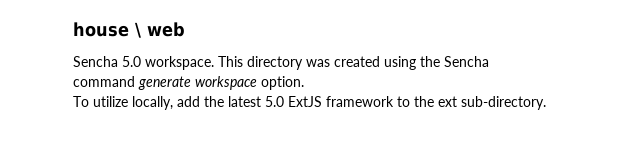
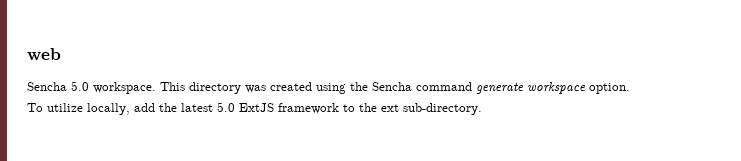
- house \ web
+ web

